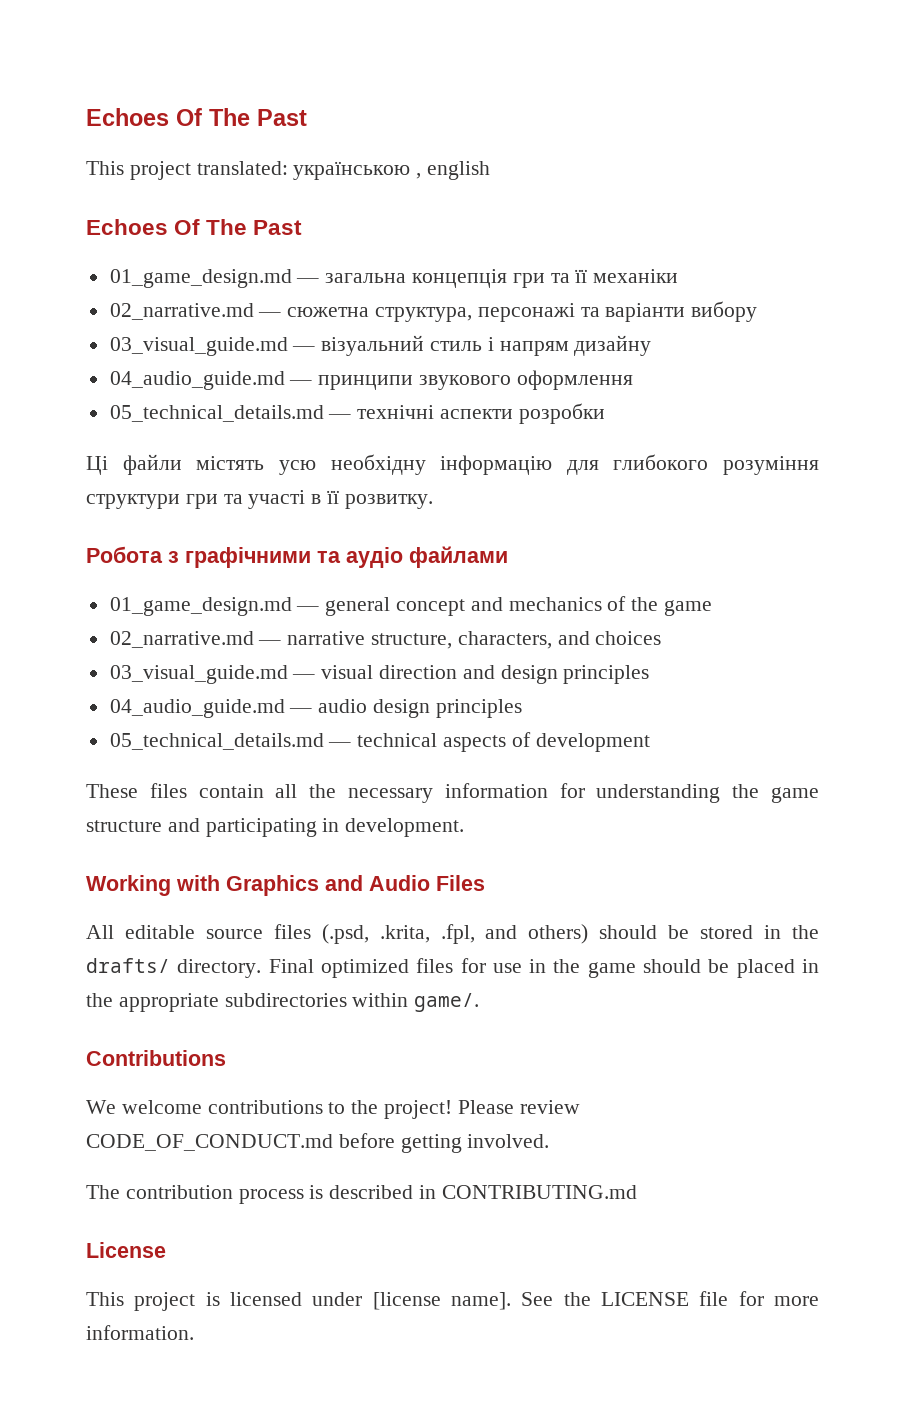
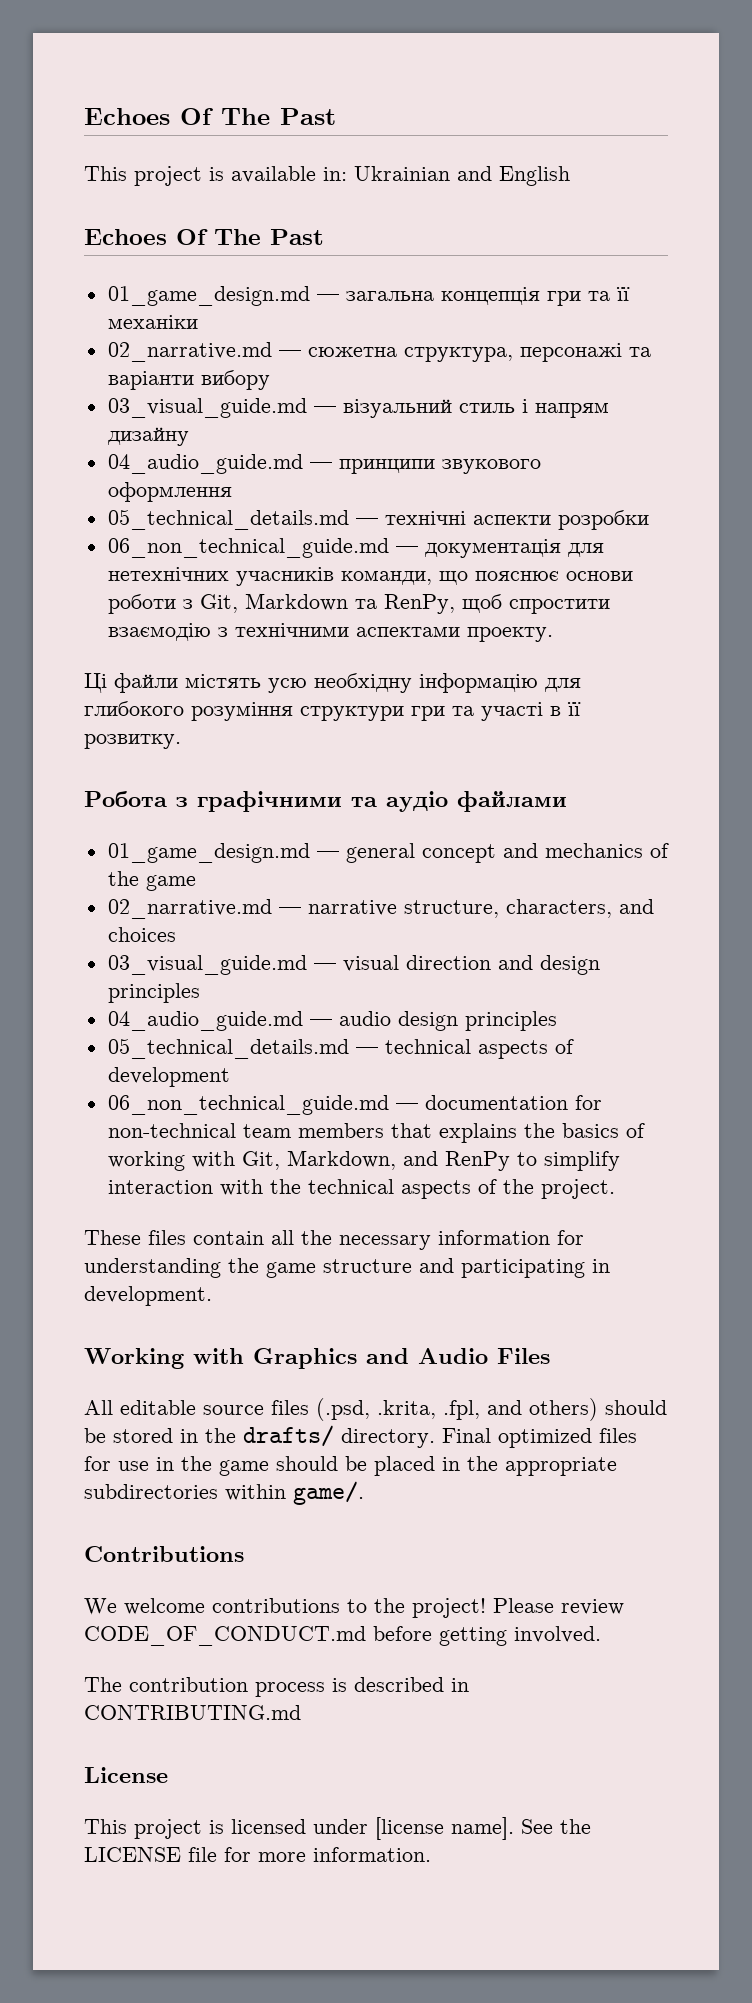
- This project translated: українською , english
+ This project is available in: Ukrainian and English
+ 06_non_technical_guide.md — документація для нетехнічних учасників команди, що пояснює основи роботи з Git, Markdown та RenPy, щоб спростити взаємодію з технічними аспектами проекту.
+ 06_non_technical_guide.md — documentation for non-technical team members that explains the basics of working with Git, Markdown, and RenPy to simplify interaction with the technical aspects of the project.

